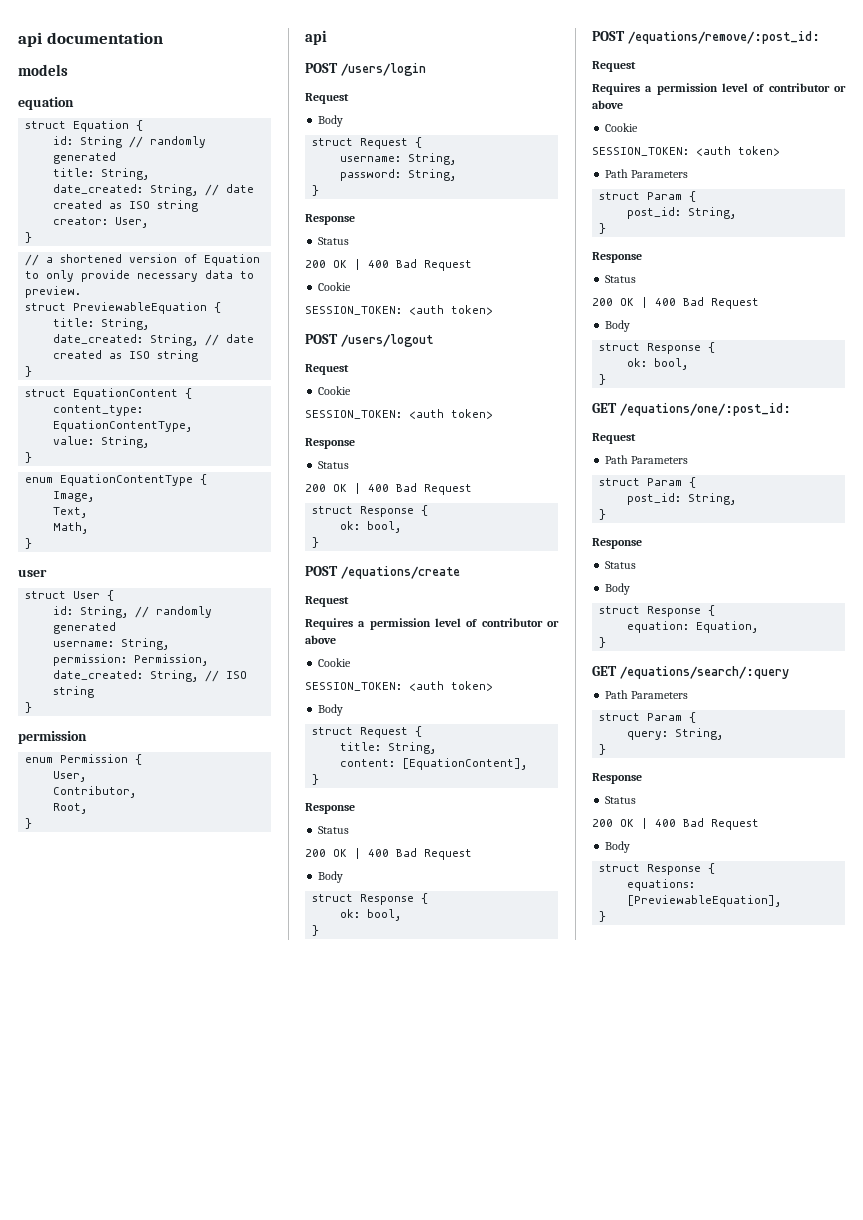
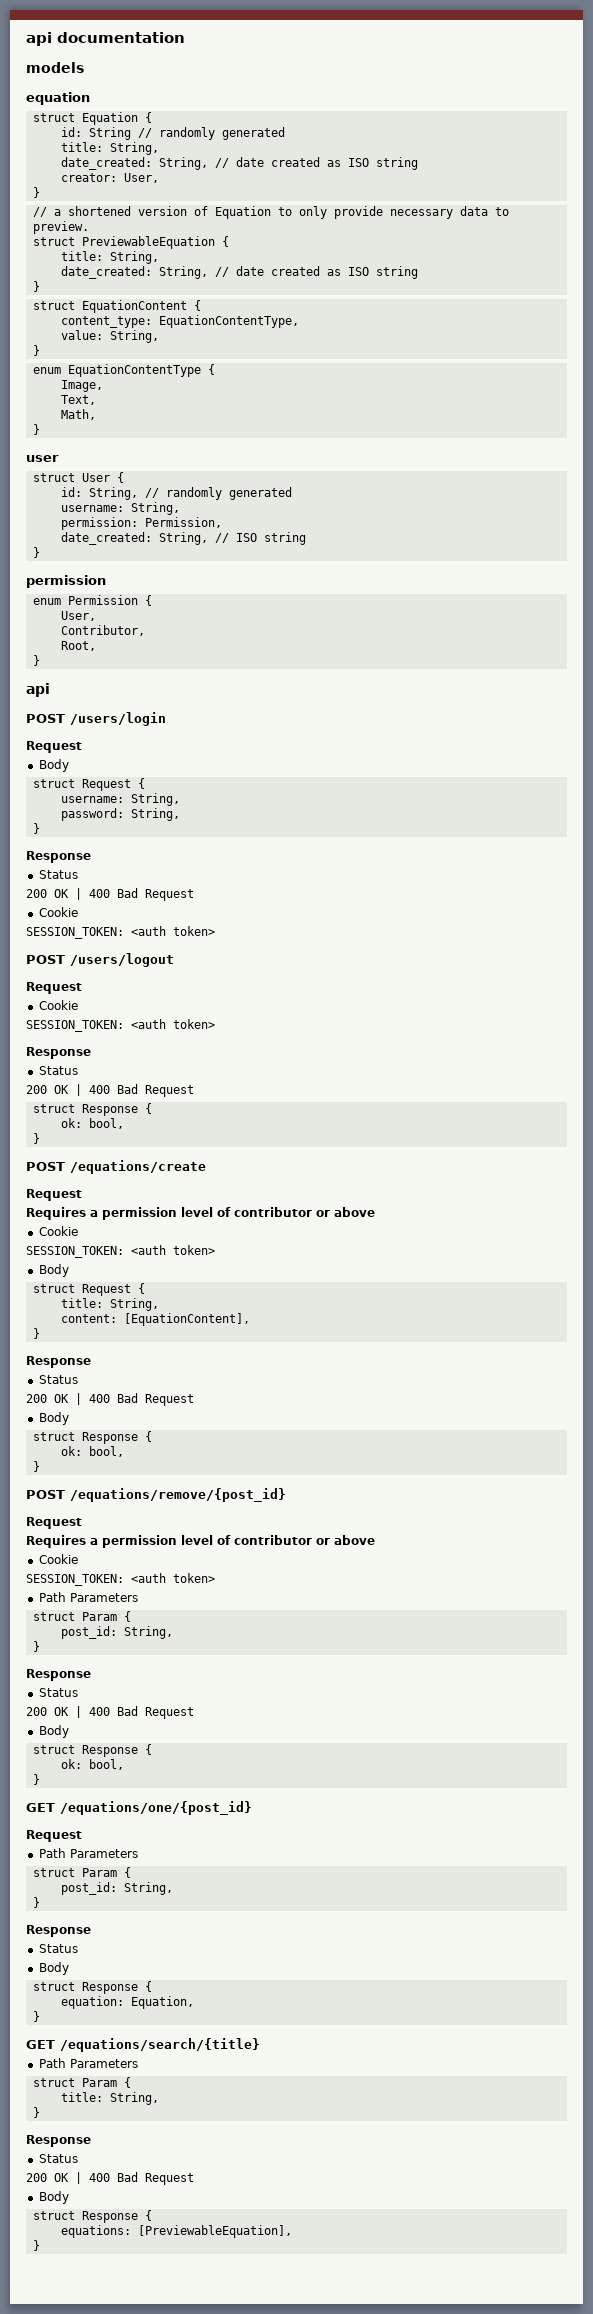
- POST /equations/remove/:post_id:
+ POST /equations/remove/{post_id}
- GET /equations/one/:post_id:
+ GET /equations/one/{post_id}
- GET /equations/search/:query
+ GET /equations/search/{title}
  Path Parameters
  struct Param {
- query: String,
+ title: String,

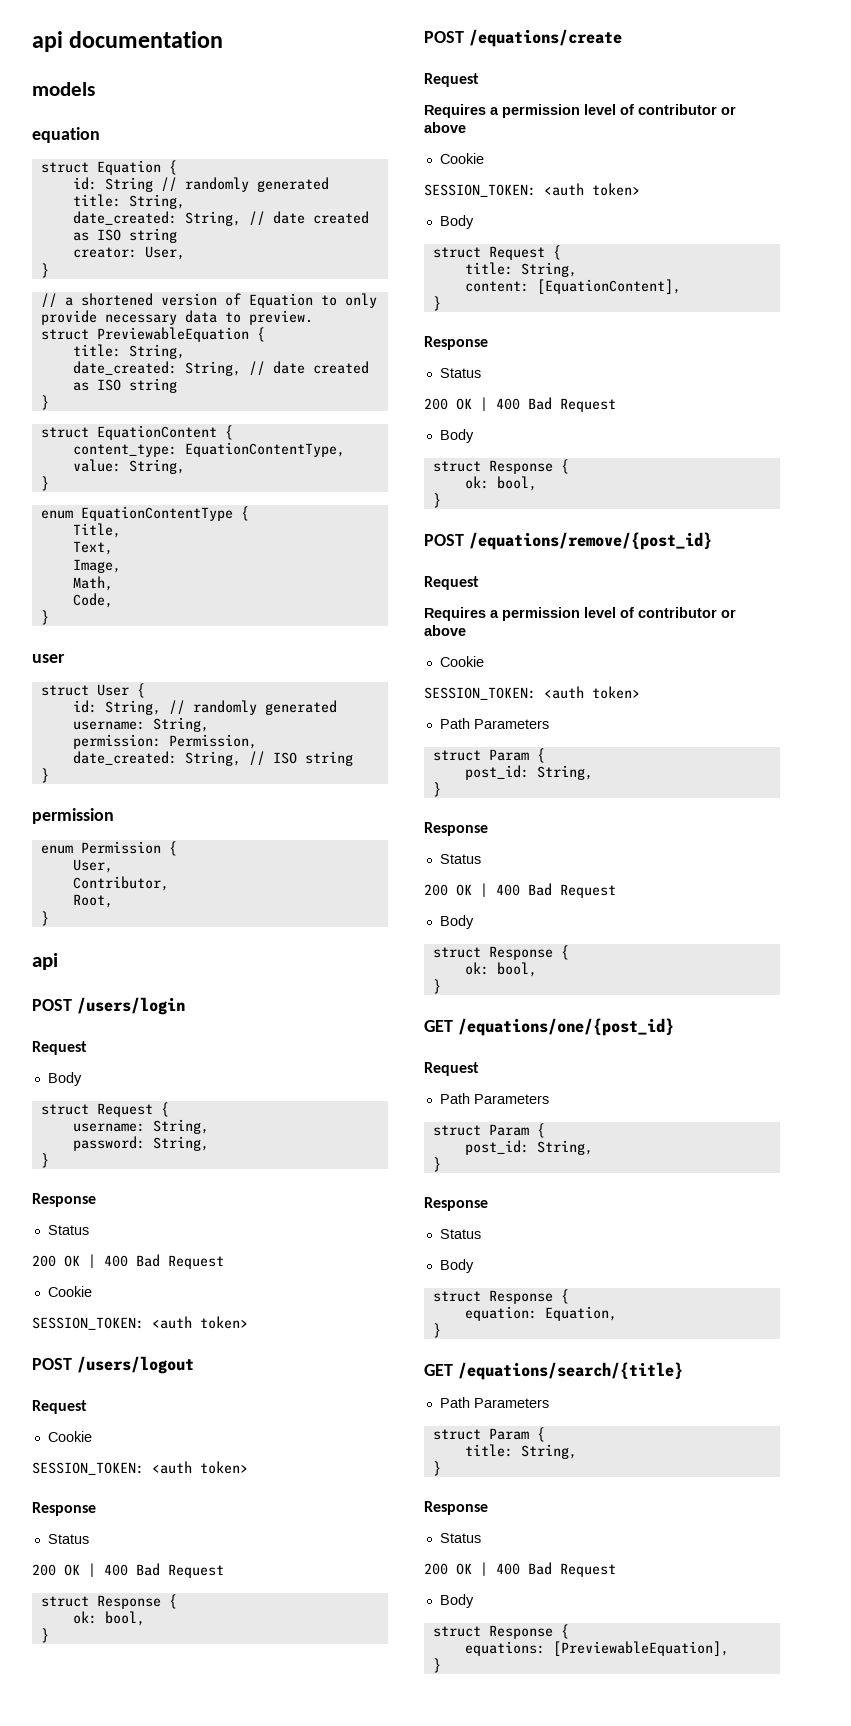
- Image,
+ Title,
+ Image,
+ Code,

